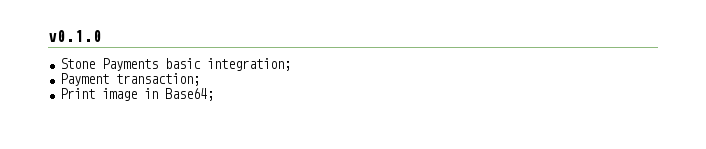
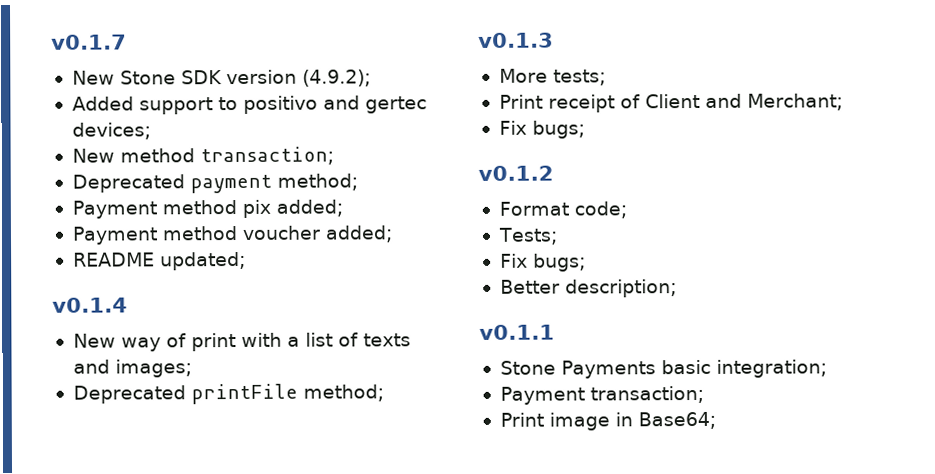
- v0.1.0
+ v0.1.7
+ New Stone SDK version (4.9.2);
+ Added support to positivo and gertec devices;
+ New method transaction;
+ Deprecated payment method;
+ Payment method pix added;
+ Payment method voucher added;
+ README updated;
+ v0.1.4
+ New way of print with a list of texts and images;
+ Deprecated printFile method;
+ v0.1.3
+ More tests;
+ Print receipt of Client and Merchant;
+ Fix bugs;
+ v0.1.2
+ Format code;
+ Tests;
+ Fix bugs;
+ Better description;
+ v0.1.1

